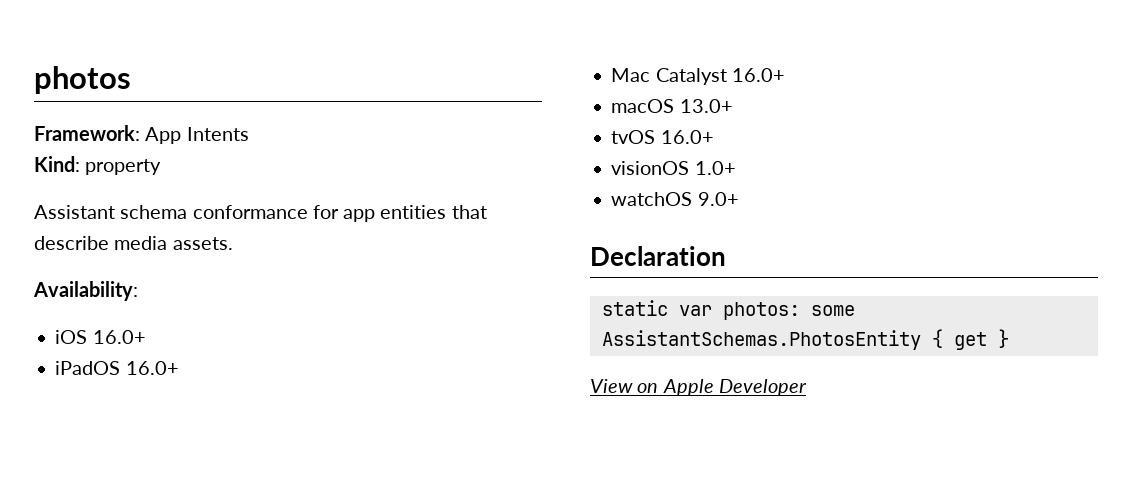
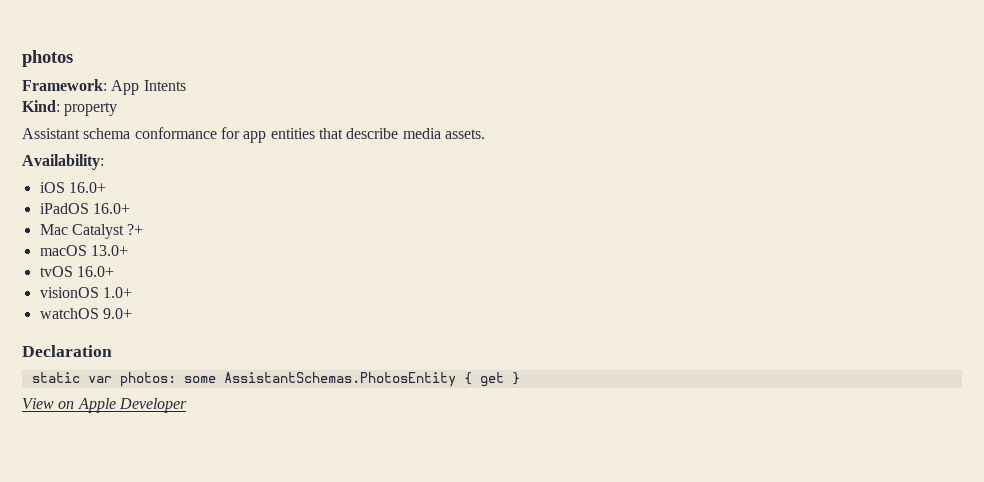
- Mac Catalyst 16.0+
+ Mac Catalyst ?+

